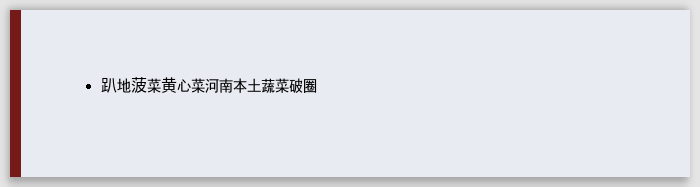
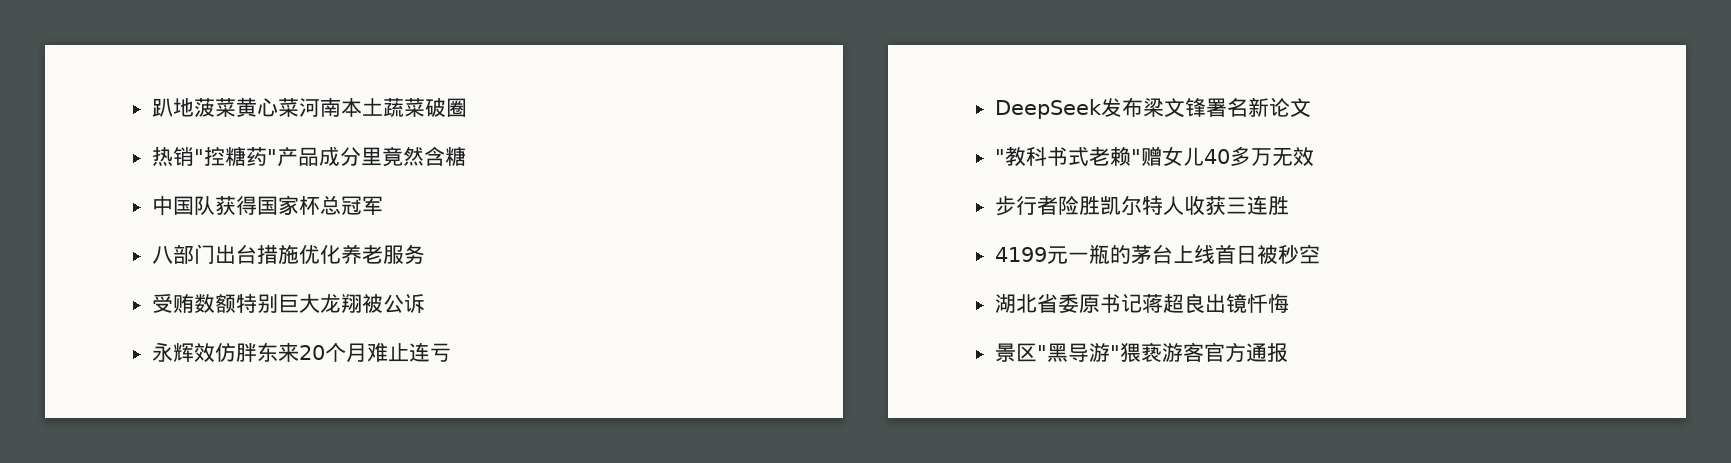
+ 热销"控糖药"产品成分里竟然含糖
+ 中国队获得国家杯总冠军
+ 八部门出台措施优化养老服务
+ 受贿数额特别巨大龙翔被公诉
+ 永辉效仿胖东来20个月难止连亏
+ DeepSeek发布梁文锋署名新论文
+ "教科书式老赖"赠女儿40多万无效
+ 步行者险胜凯尔特人收获三连胜
+ 4199元一瓶的茅台上线首日被秒空
+ 湖北省委原书记蒋超良出镜忏悔
+ 景区"黑导游"猥亵游客官方通报

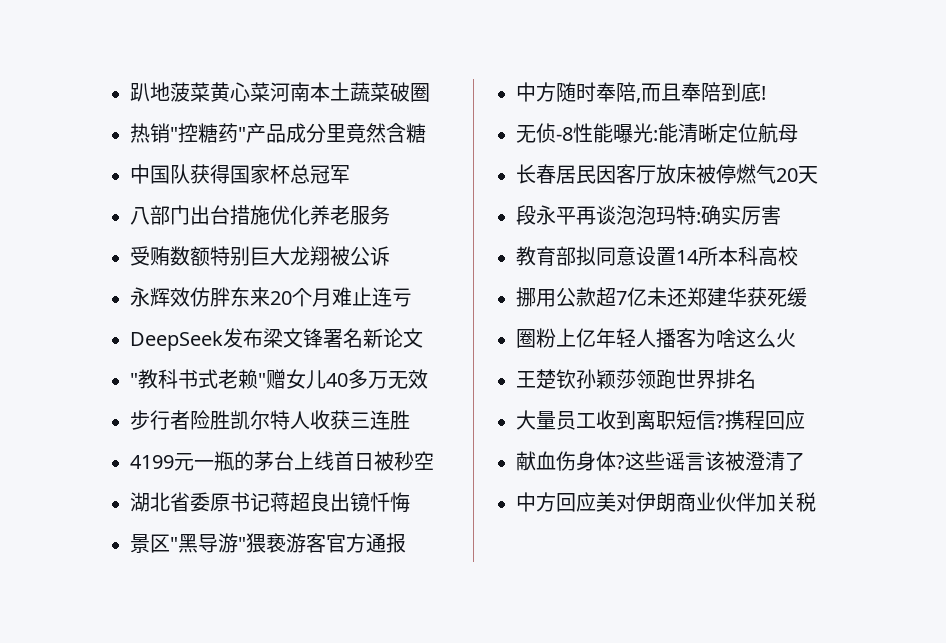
+ 中方随时奉陪,而且奉陪到底!
+ 无侦-8性能曝光:能清晰定位航母
+ 长春居民因客厅放床被停燃气20天
+ 段永平再谈泡泡玛特:确实厉害
+ 教育部拟同意设置14所本科高校
+ 挪用公款超7亿未还郑建华获死缓
+ 圈粉上亿年轻人播客为啥这么火
+ 王楚钦孙颖莎领跑世界排名
+ 大量员工收到离职短信?携程回应
+ 献血伤身体?这些谣言该被澄清了
+ 中方回应美对伊朗商业伙伴加关税

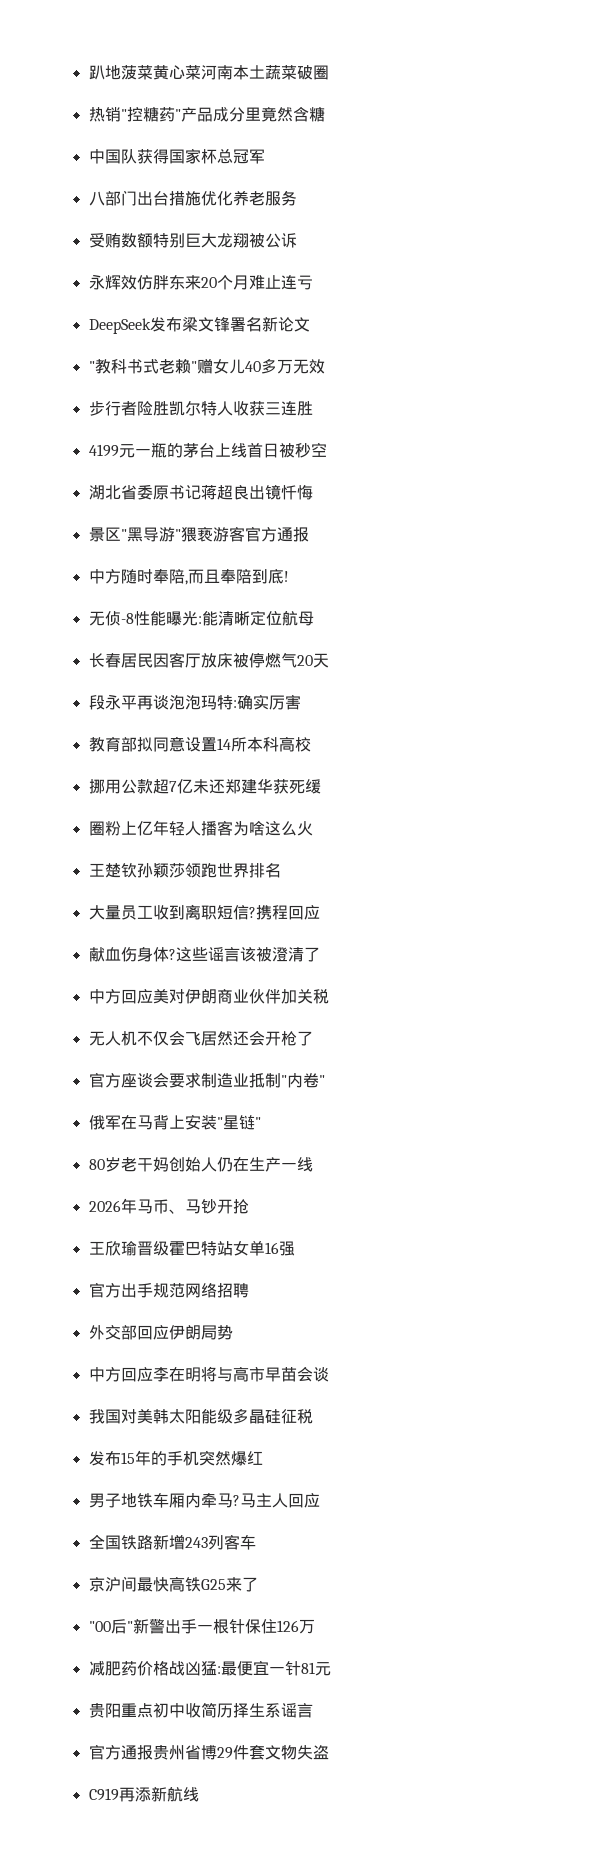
+ 无人机不仅会飞居然还会开枪了
+ 官方座谈会要求制造业抵制"内卷"
+ 俄军在马背上安装"星链"
+ 80岁老干妈创始人仍在生产一线
+ 2026年马币、马钞开抢
+ 王欣瑜晋级霍巴特站女单16强
+ 官方出手规范网络招聘
+ 外交部回应伊朗局势
+ 中方回应李在明将与高市早苗会谈
+ 我国对美韩太阳能级多晶硅征税
+ 发布15年的手机突然爆红
+ 男子地铁车厢内牵马?马主人回应
+ 全国铁路新增243列客车
+ 京沪间最快高铁G25来了
+ "00后"新警出手一根针保住126万
+ 减肥药价格战凶猛:最便宜一针81元
+ 贵阳重点初中收简历择生系谣言
+ 官方通报贵州省博29件套文物失盗
+ C919再添新航线

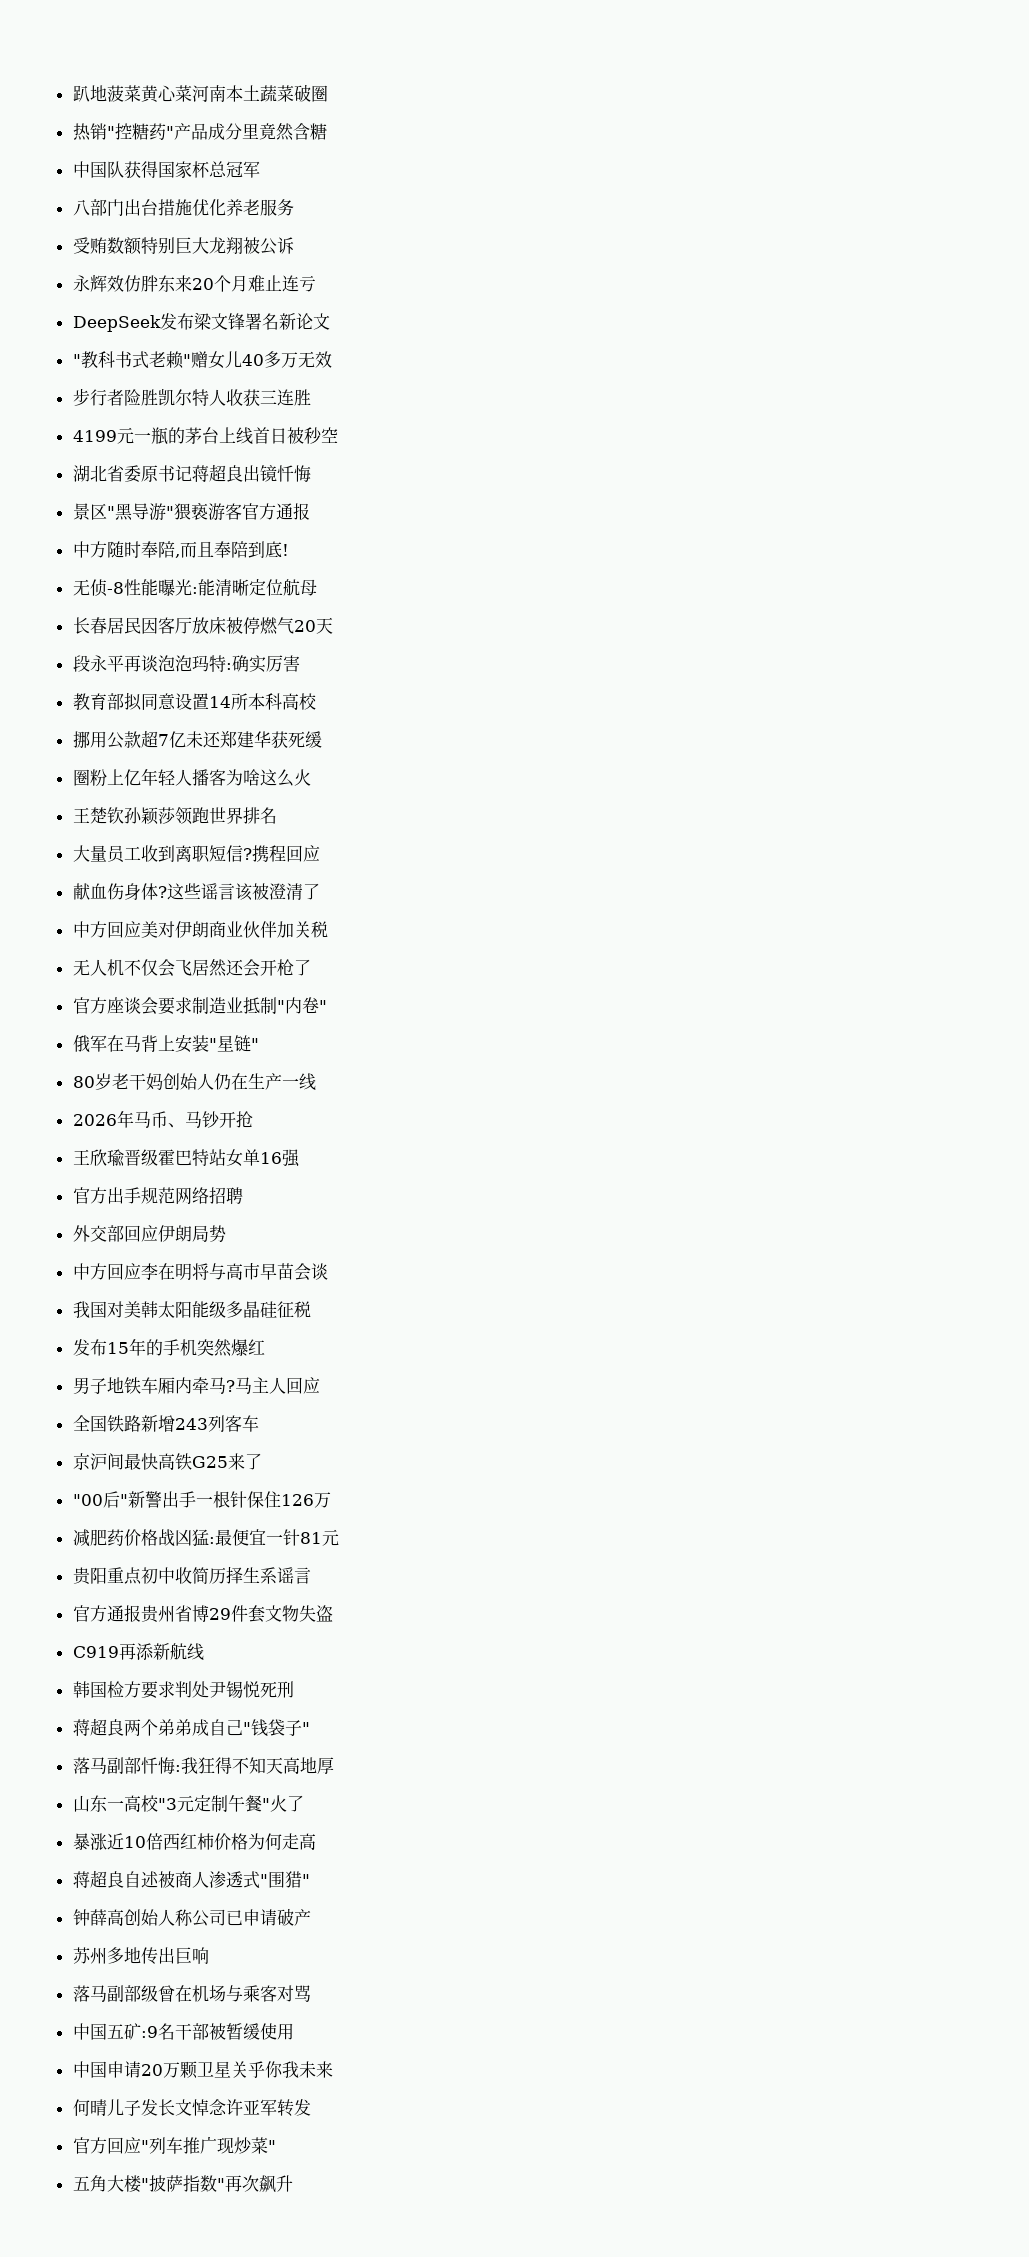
+ 韩国检方要求判处尹锡悦死刑
+ 蒋超良两个弟弟成自己"钱袋子"
+ 落马副部忏悔:我狂得不知天高地厚
+ 山东一高校"3元定制午餐"火了
+ 暴涨近10倍西红柿价格为何走高
+ 蒋超良自述被商人渗透式"围猎"
+ 钟薛高创始人称公司已申请破产
+ 苏州多地传出巨响
+ 落马副部级曾在机场与乘客对骂
+ 中国五矿:9名干部被暂缓使用
+ 中国申请20万颗卫星关乎你我未来
+ 何晴儿子发长文悼念许亚军转发
+ 官方回应"列车推广现炒菜"
+ 五角大楼"披萨指数"再次飙升

